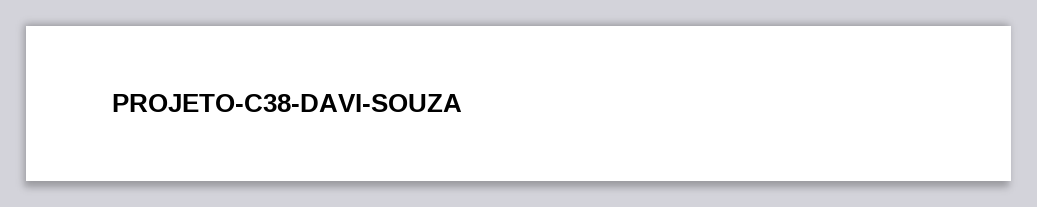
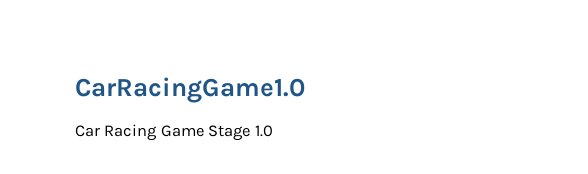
- PROJETO-C38-DAVI-SOUZA
+ CarRacingGame1.0
+ Car Racing Game Stage 1.0

